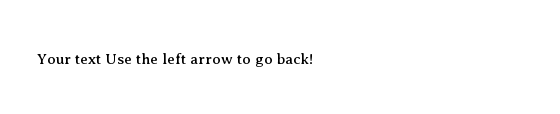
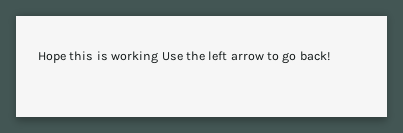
- Your text Use the left arrow to go back!
+ Hope this is working Use the left arrow to go back!

